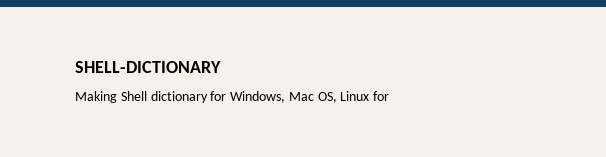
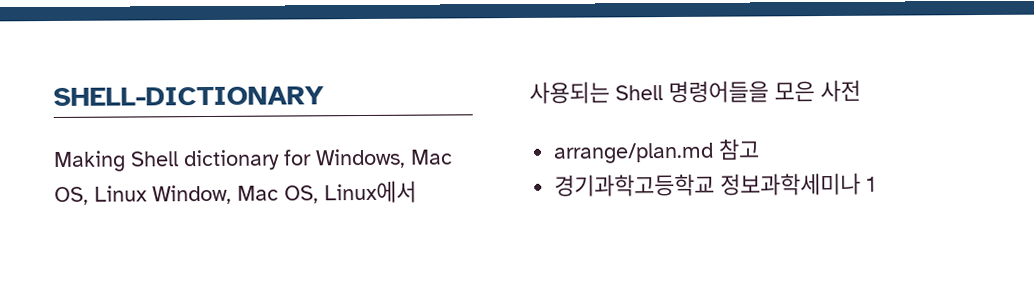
- Making Shell dictionary for Windows, Mac OS, Linux for
+ Making Shell dictionary for Windows, Mac OS, Linux Window, Mac OS, Linux에서 사용되는 Shell 명령어들을 모은 사전
+ arrange/plan.md 참고
+ 경기과학고등학교 정보과학세미나 1

